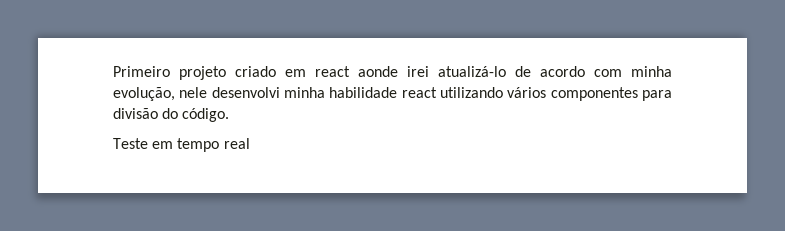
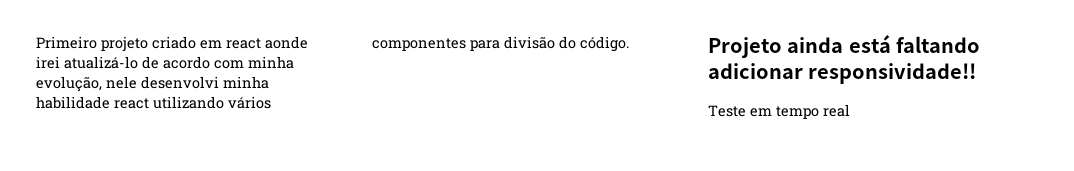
+ Projeto ainda está faltando adicionar responsividade!!

